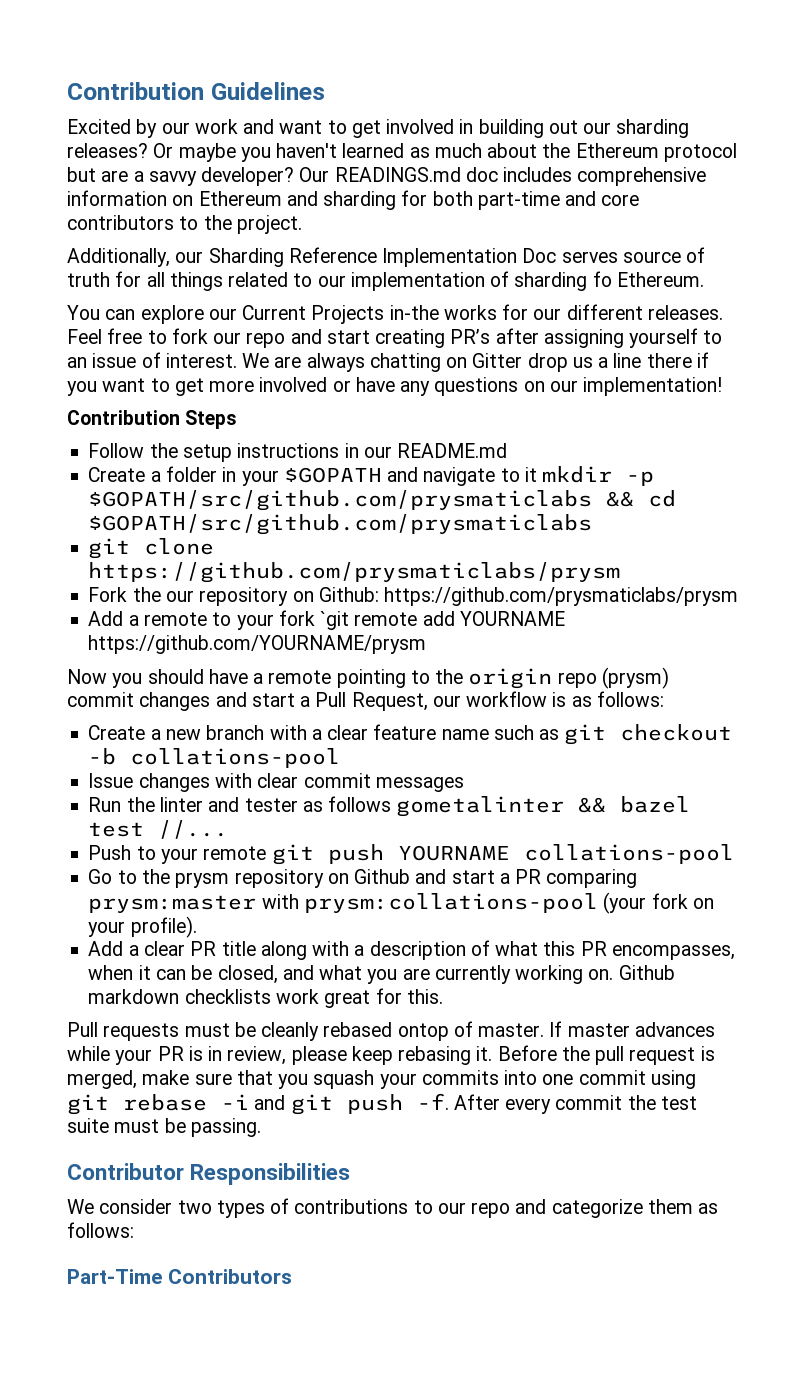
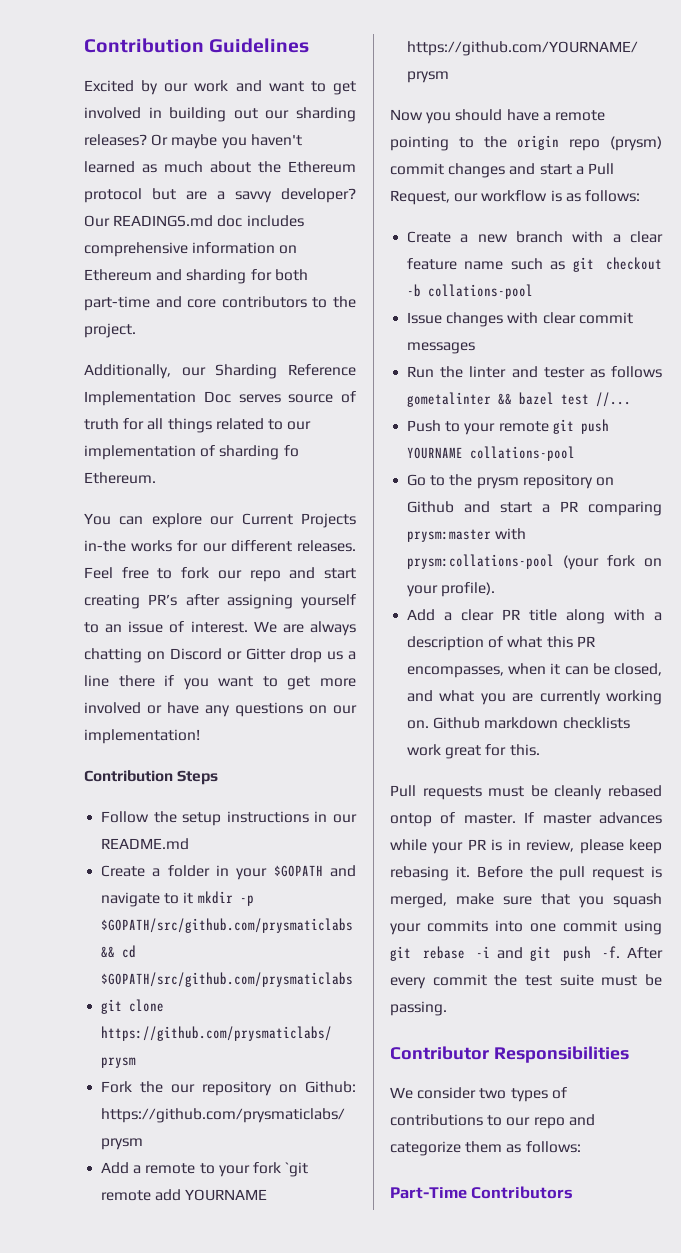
- We are always chatting on Gitter drop us a line there if you want to get more involved or have any questions on our implementation!
+ We are always chatting on Discord or Gitter drop us a line there if you want to get more involved or have any questions on our implementation!

